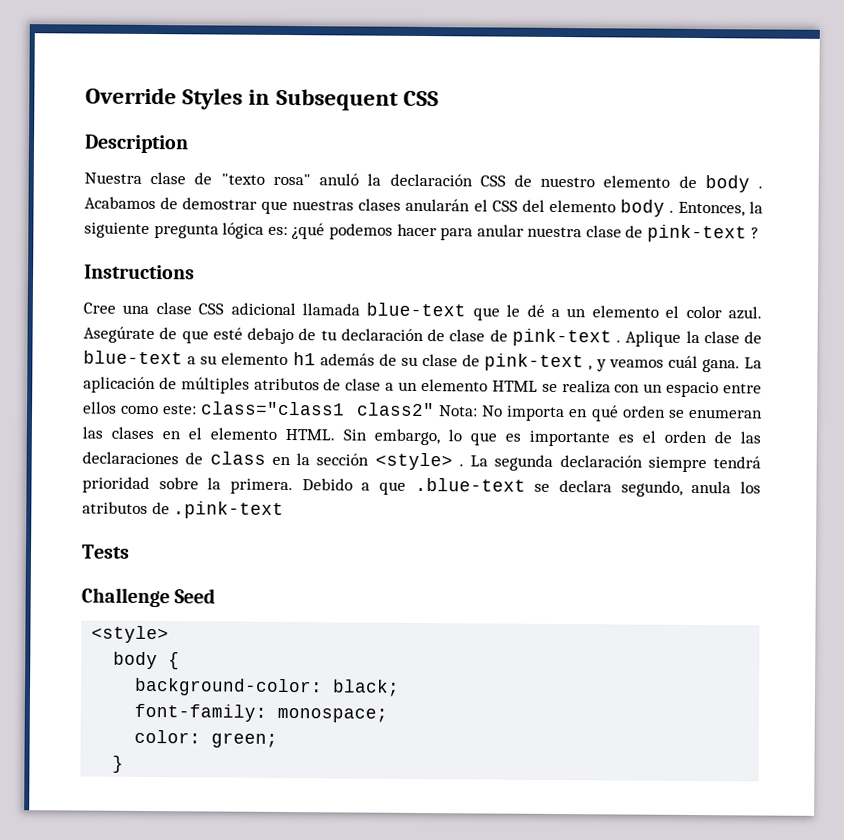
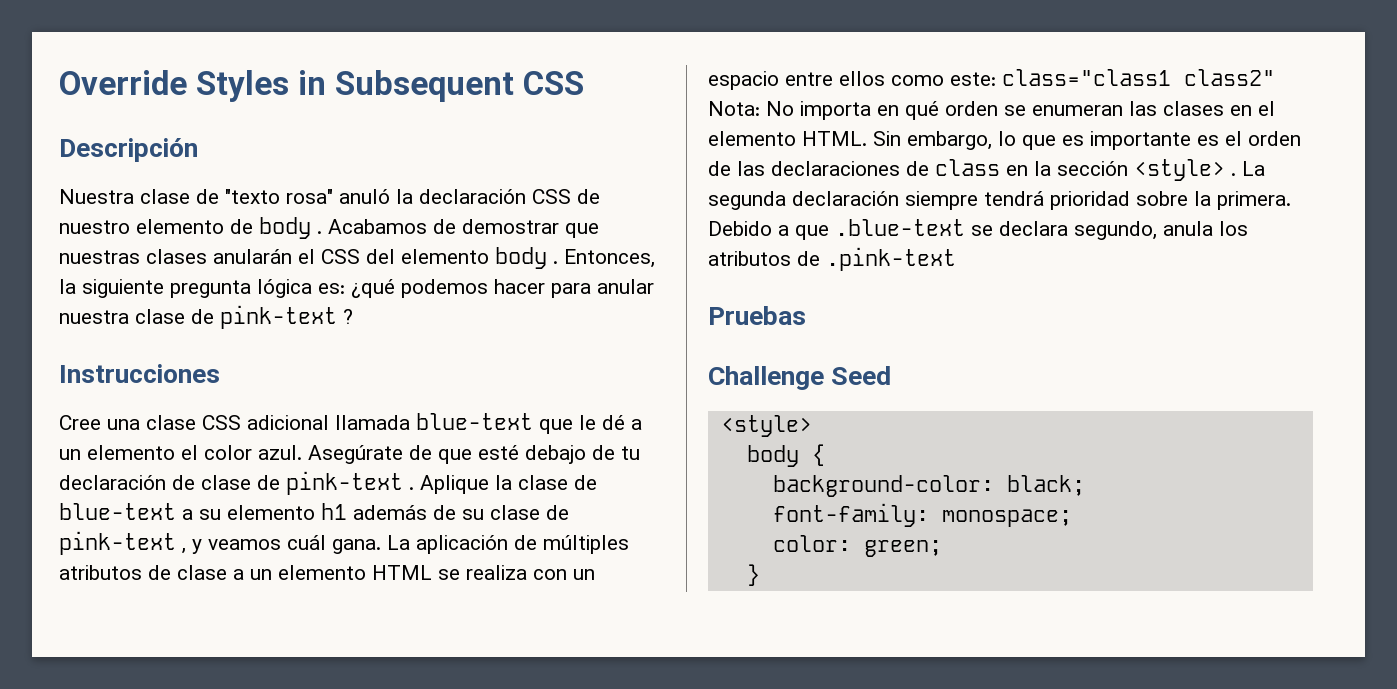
- Description
+ Descripción
- Instructions
+ Instrucciones
- Tests
+ Pruebas

